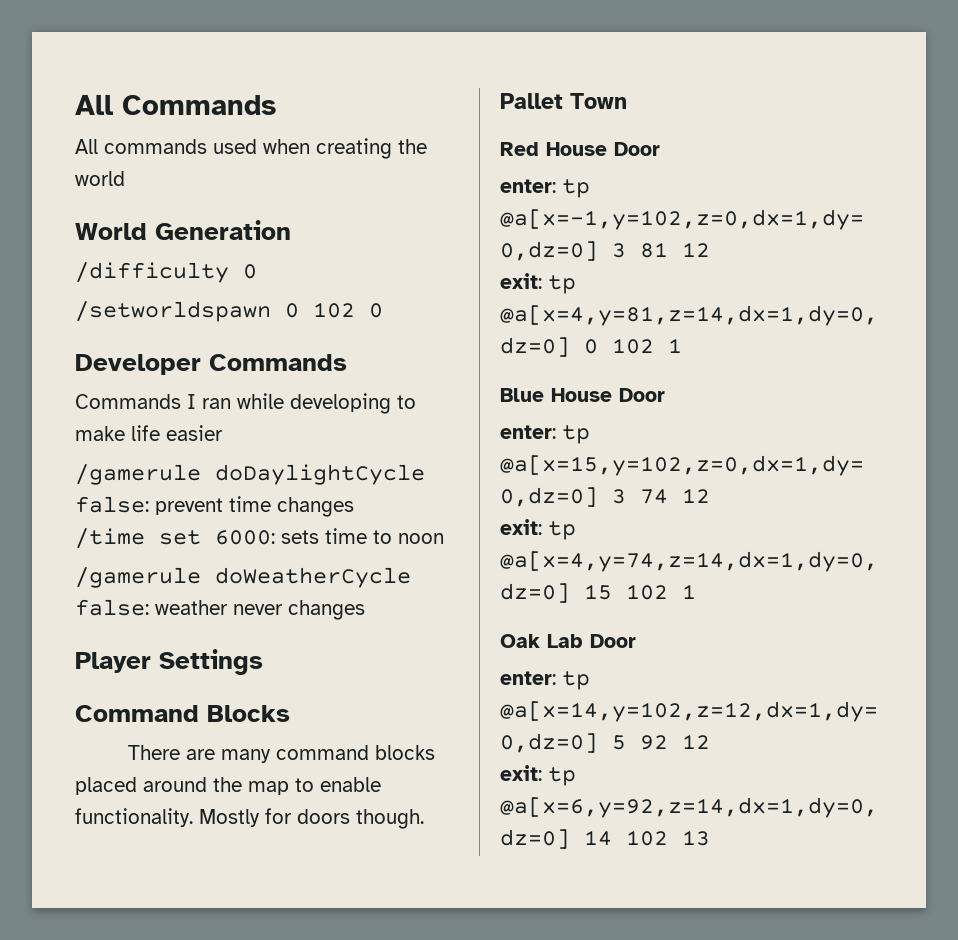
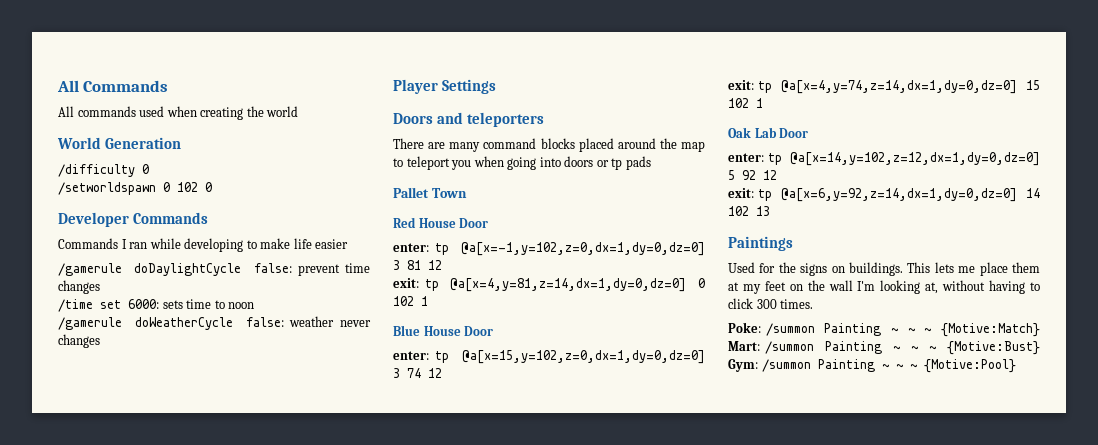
- Command Blocks
+ Doors and teleporters
- There are many command blocks placed around the map to enable functionality. Mostly for doors though.
+ There are many command blocks placed around the map to teleport you when going into doors or tp pads
+ Paintings
+ Used for the signs on buildings. This lets me place them at my feet on the wall I'm looking at, without having to click 300 times.
+ Poke: /summon Painting ~ ~ ~ {Motive:Match} Mart: /summon Painting ~ ~ ~ {Motive:Bust} Gym: /summon Painting ~ ~ ~ {Motive:Pool}

